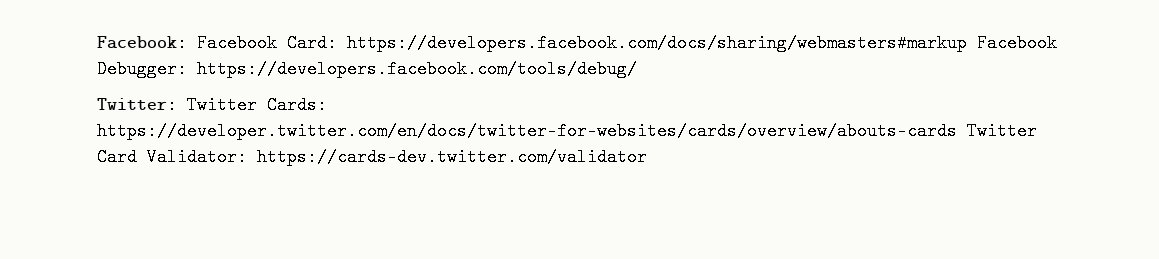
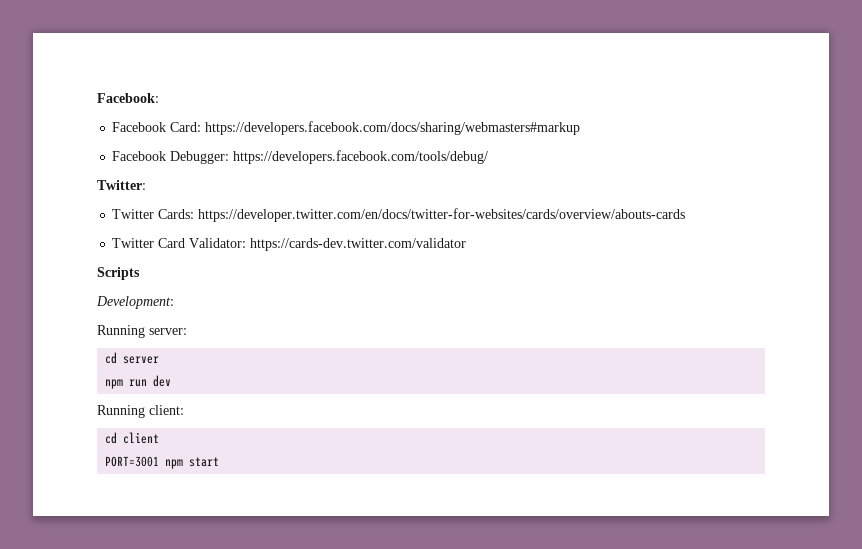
- Facebook: Facebook Card: https://developers.facebook.com/docs/sharing/webmasters#markup Facebook Debugger: https://developers.facebook.com/tools/debug/
+ Facebook:
+ Facebook Card: https://developers.facebook.com/docs/sharing/webmasters#markup
+ Facebook Debugger: https://developers.facebook.com/tools/debug/
- Twitter: Twitter Cards: https://developer.twitter.com/en/docs/twitter-for-websites/cards/overview/abouts-cards Twitter Card Validator: https://cards-dev.twitter.com/validator
+ Twitter:
+ Twitter Cards: https://developer.twitter.com/en/docs/twitter-for-websites/cards/overview/abouts-cards
+ Twitter Card Validator: https://cards-dev.twitter.com/validator
+ Scripts
+ Development:
+ Running server:
+ cd server
+ npm run dev
+ Running client:
+ cd client
+ PORT=3001 npm start

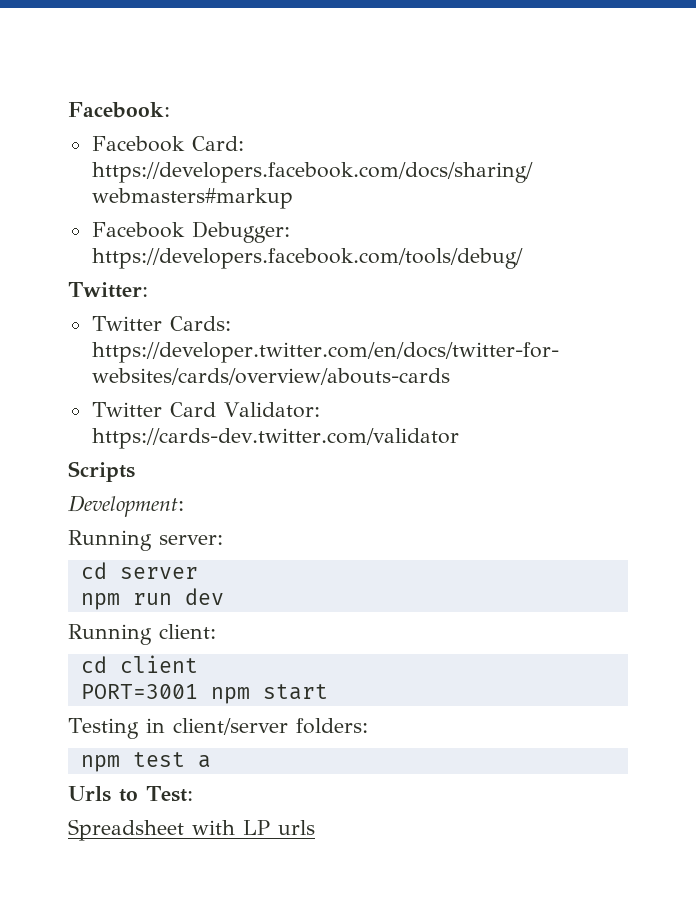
+ Testing in client/server folders:
+ npm test a
+ Urls to Test:
+ Spreadsheet with LP urls

